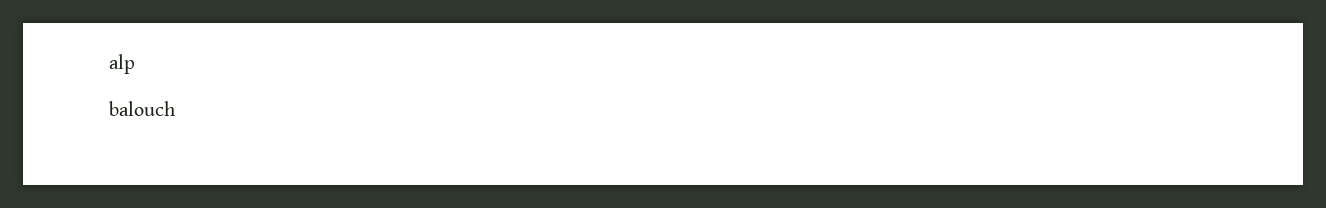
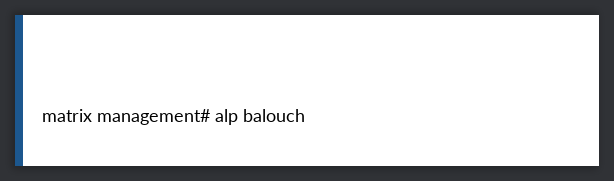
- alp
- balouch
+ matrix management# alp balouch

